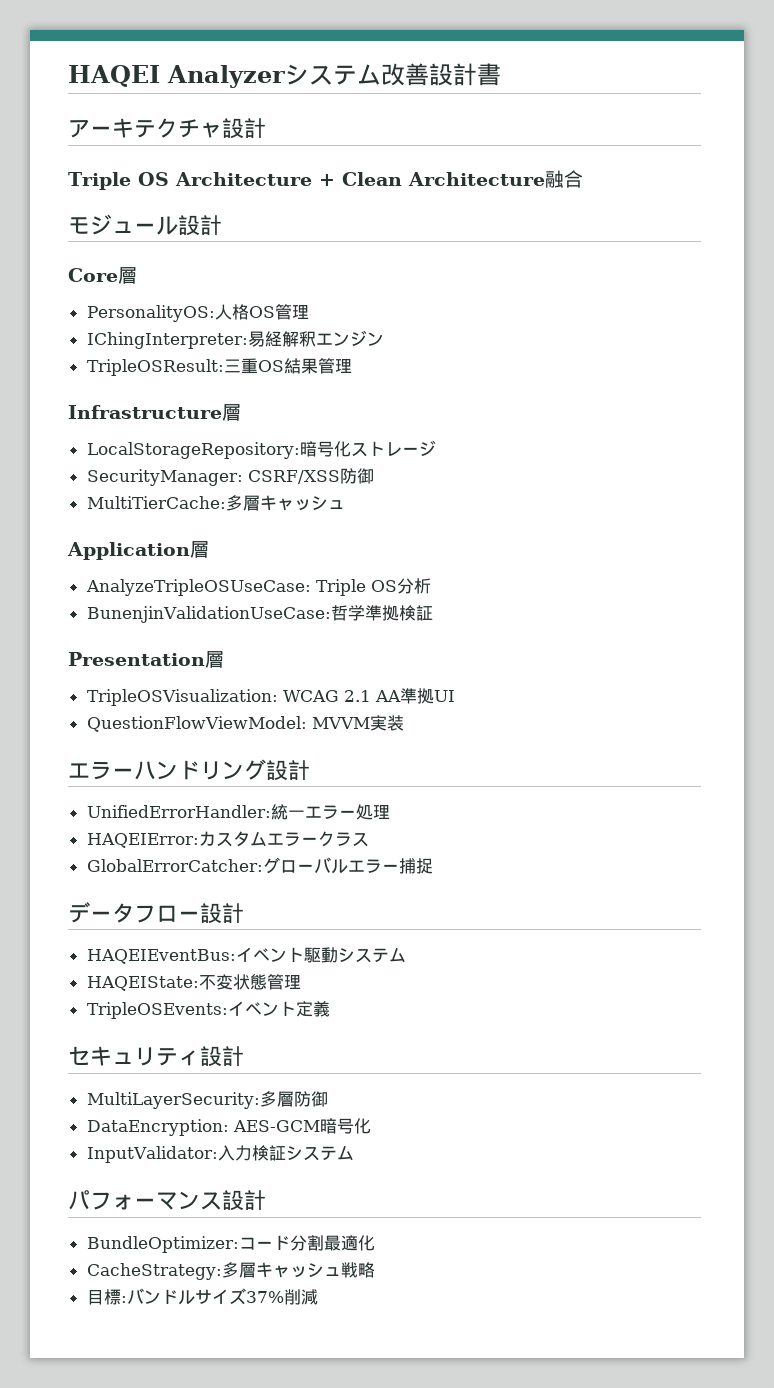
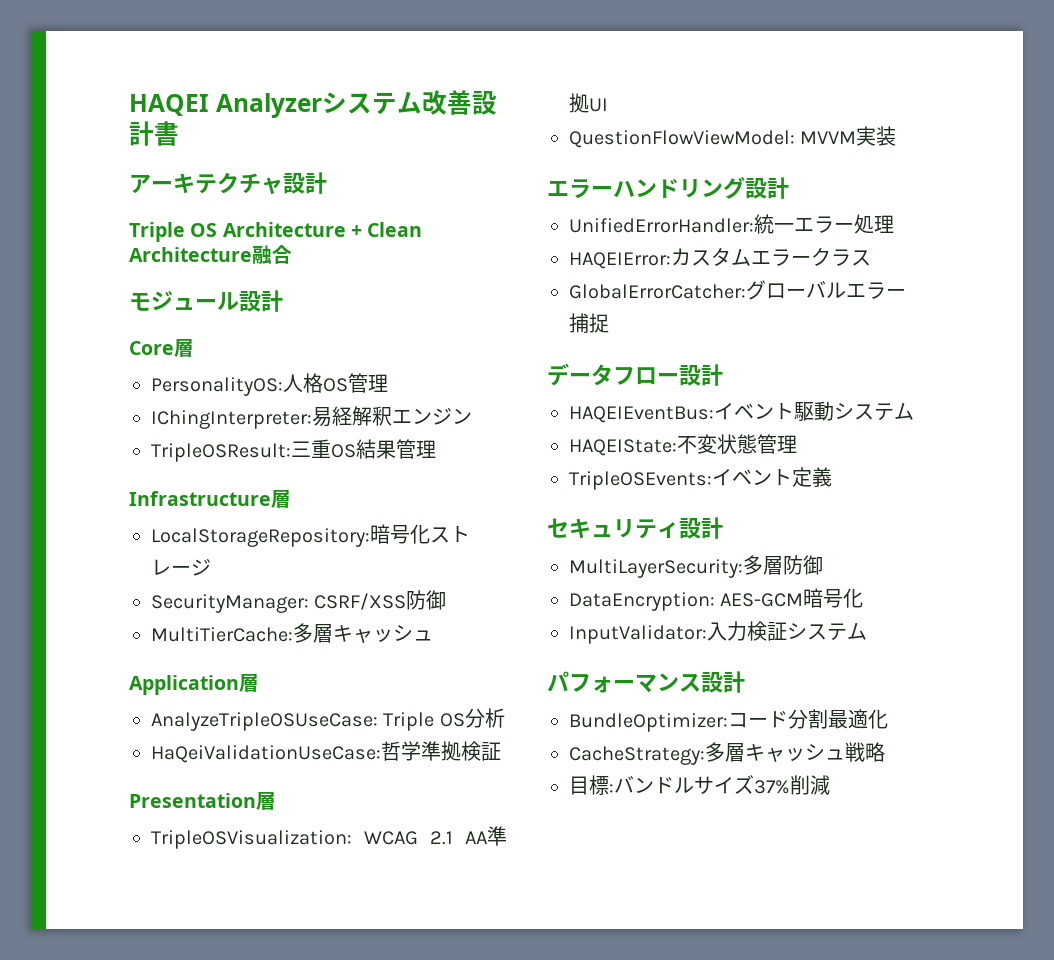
- BunenjinValidationUseCase:哲学準拠検証
+ HaQeiValidationUseCase:哲学準拠検証

